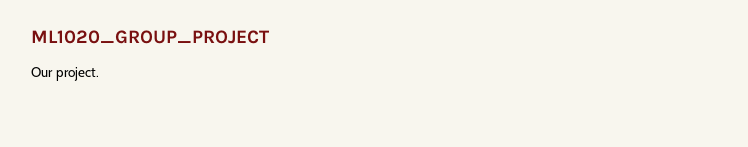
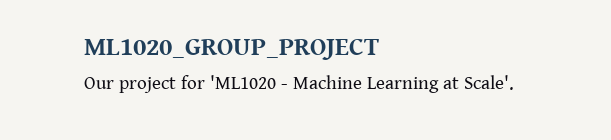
- Our project.
+ Our project for 'ML1020 - Machine Learning at Scale'.

